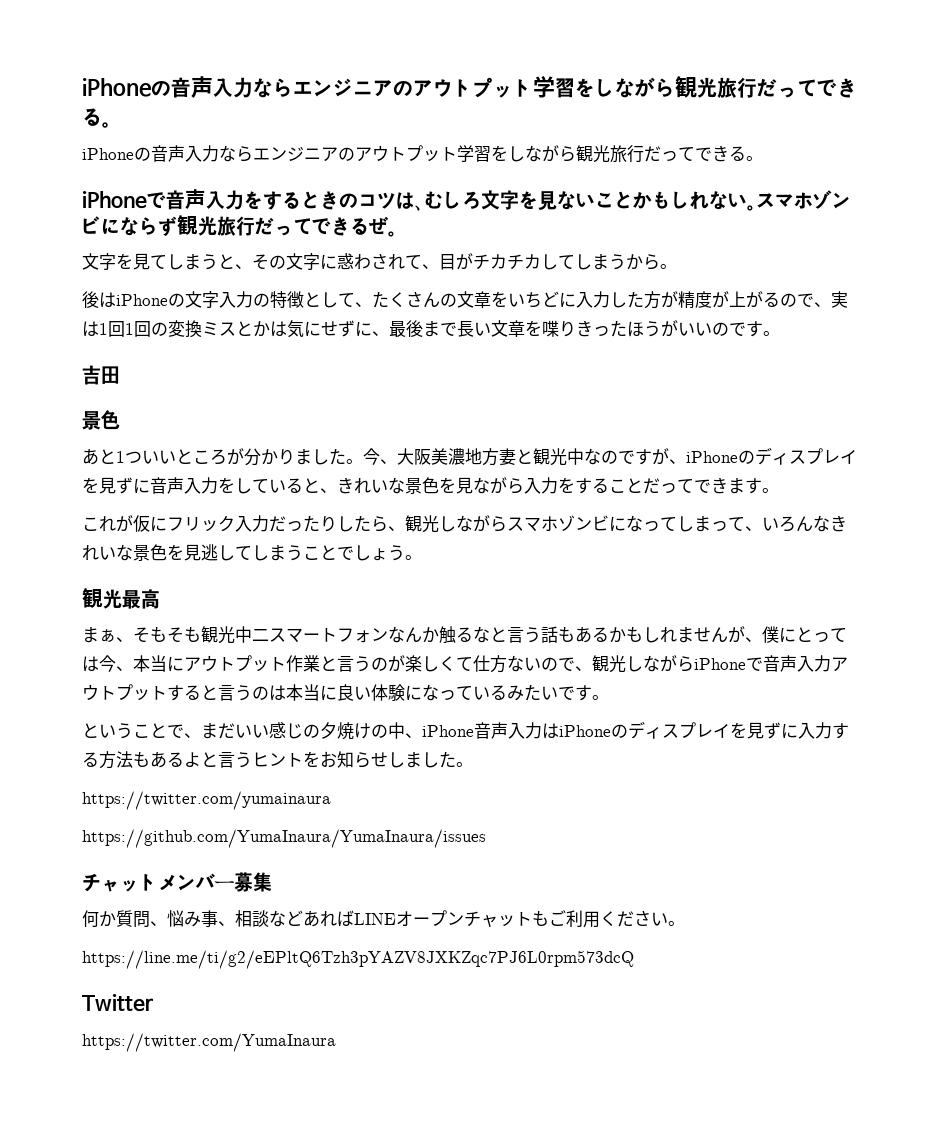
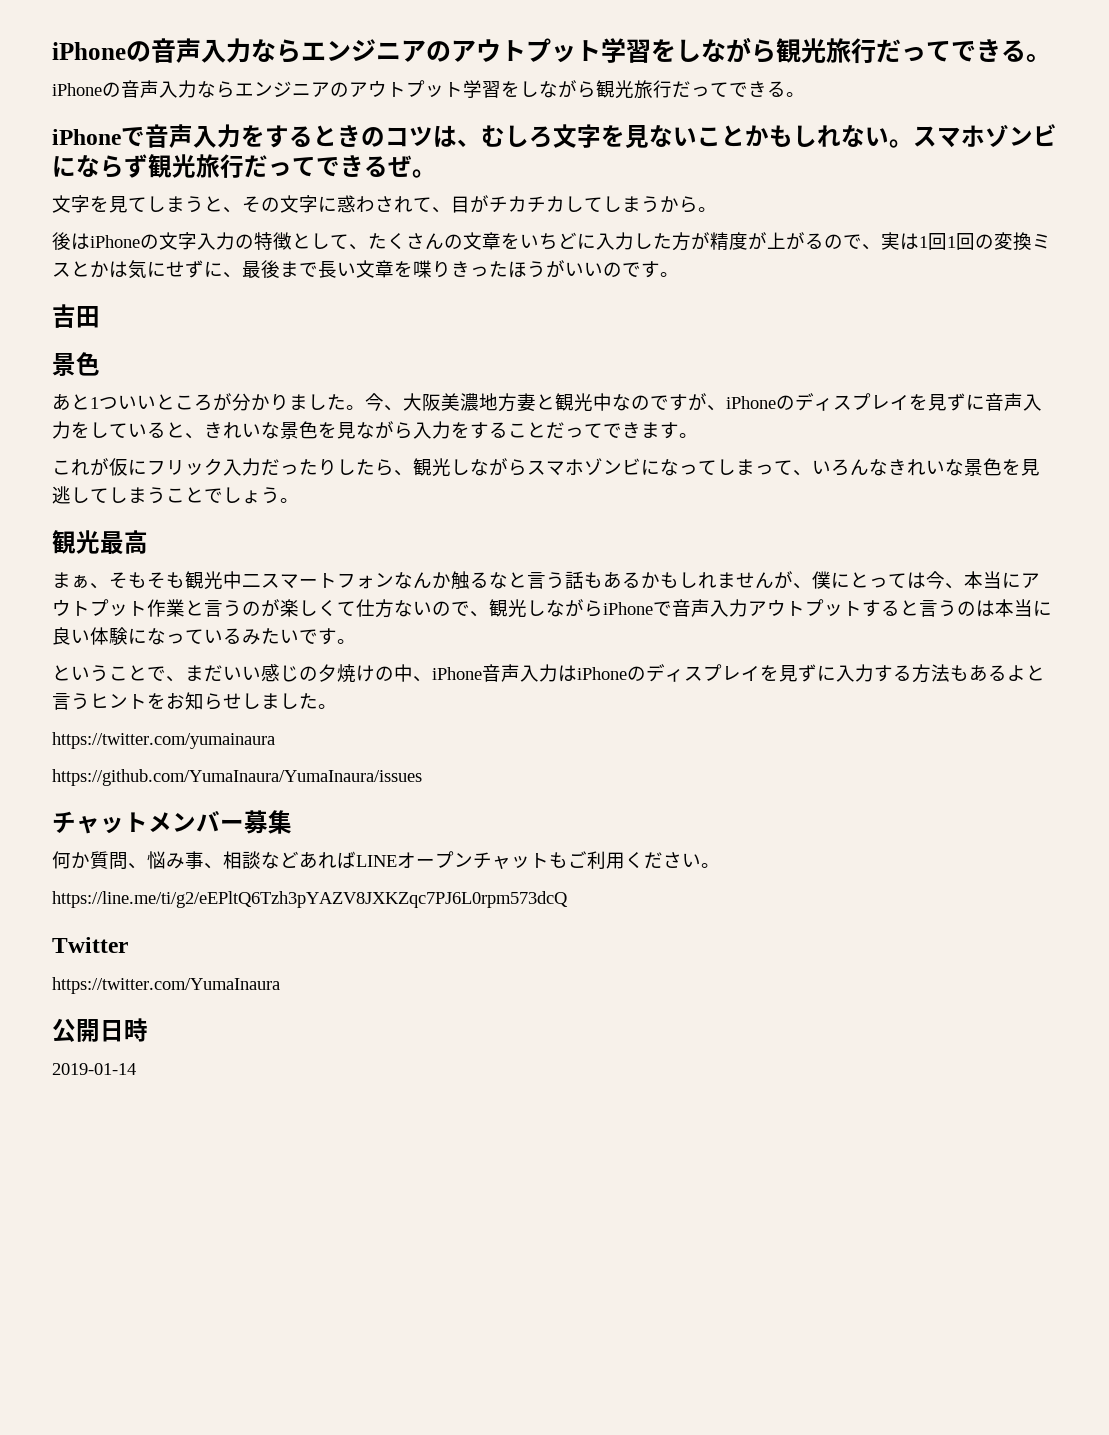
+ 公開日時
+ 2019-01-14

